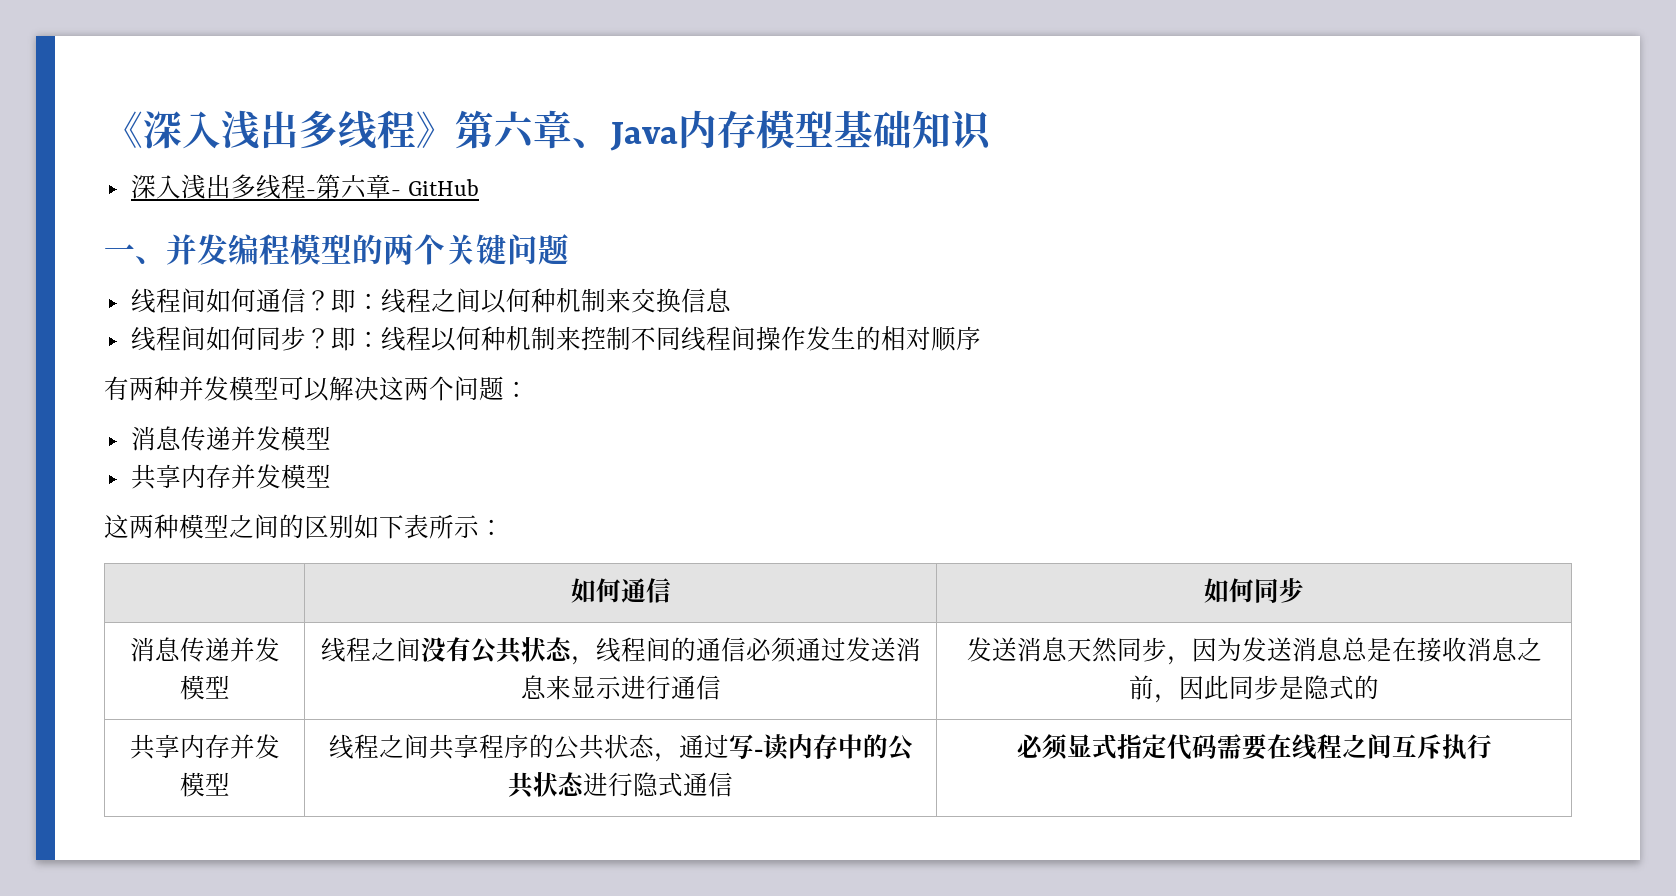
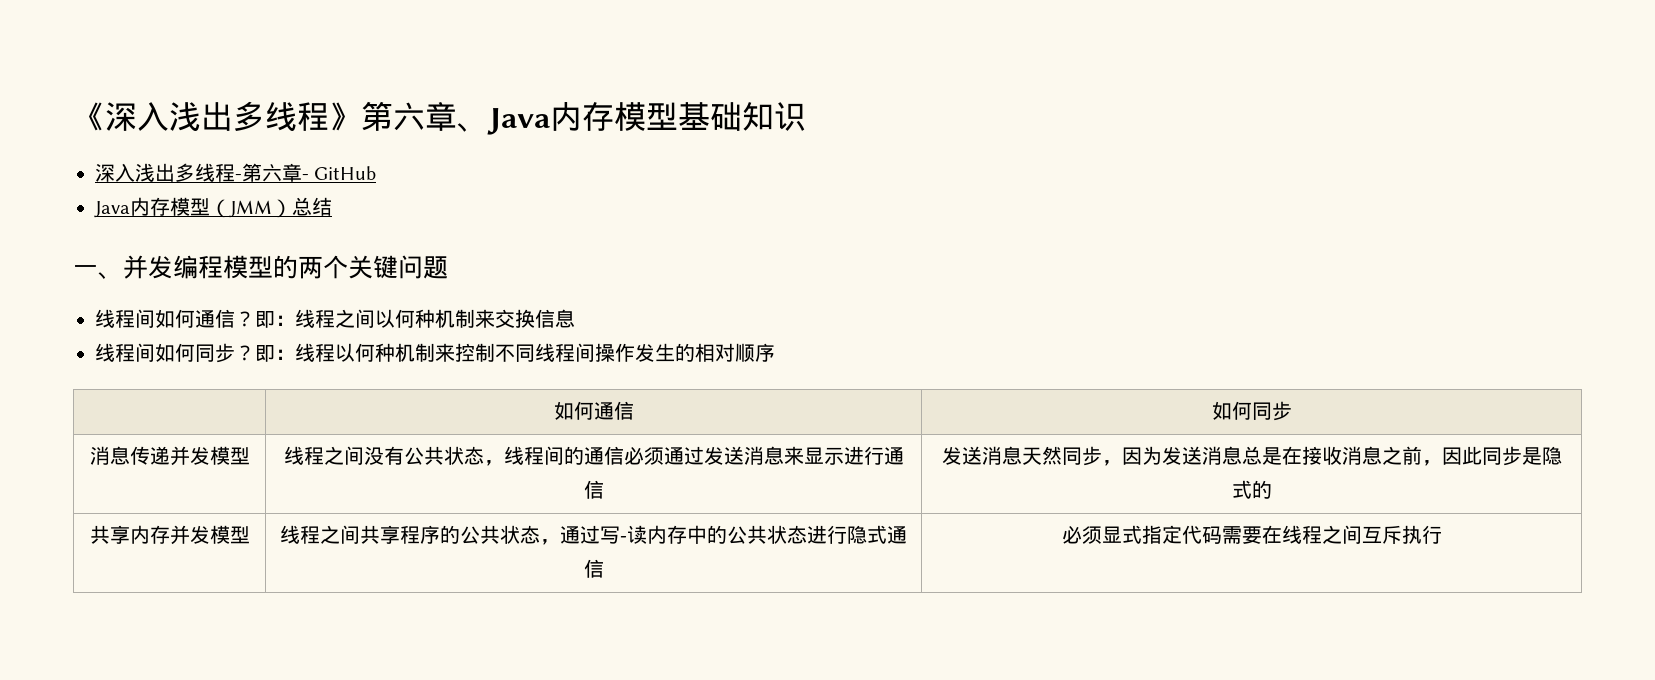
+ Java内存模型（JMM）总结
- 有两种并发模型可以解决这两个问题：
- 消息传递并发模型
- 共享内存并发模型
- 这两种模型之间的区别如下表所示：

